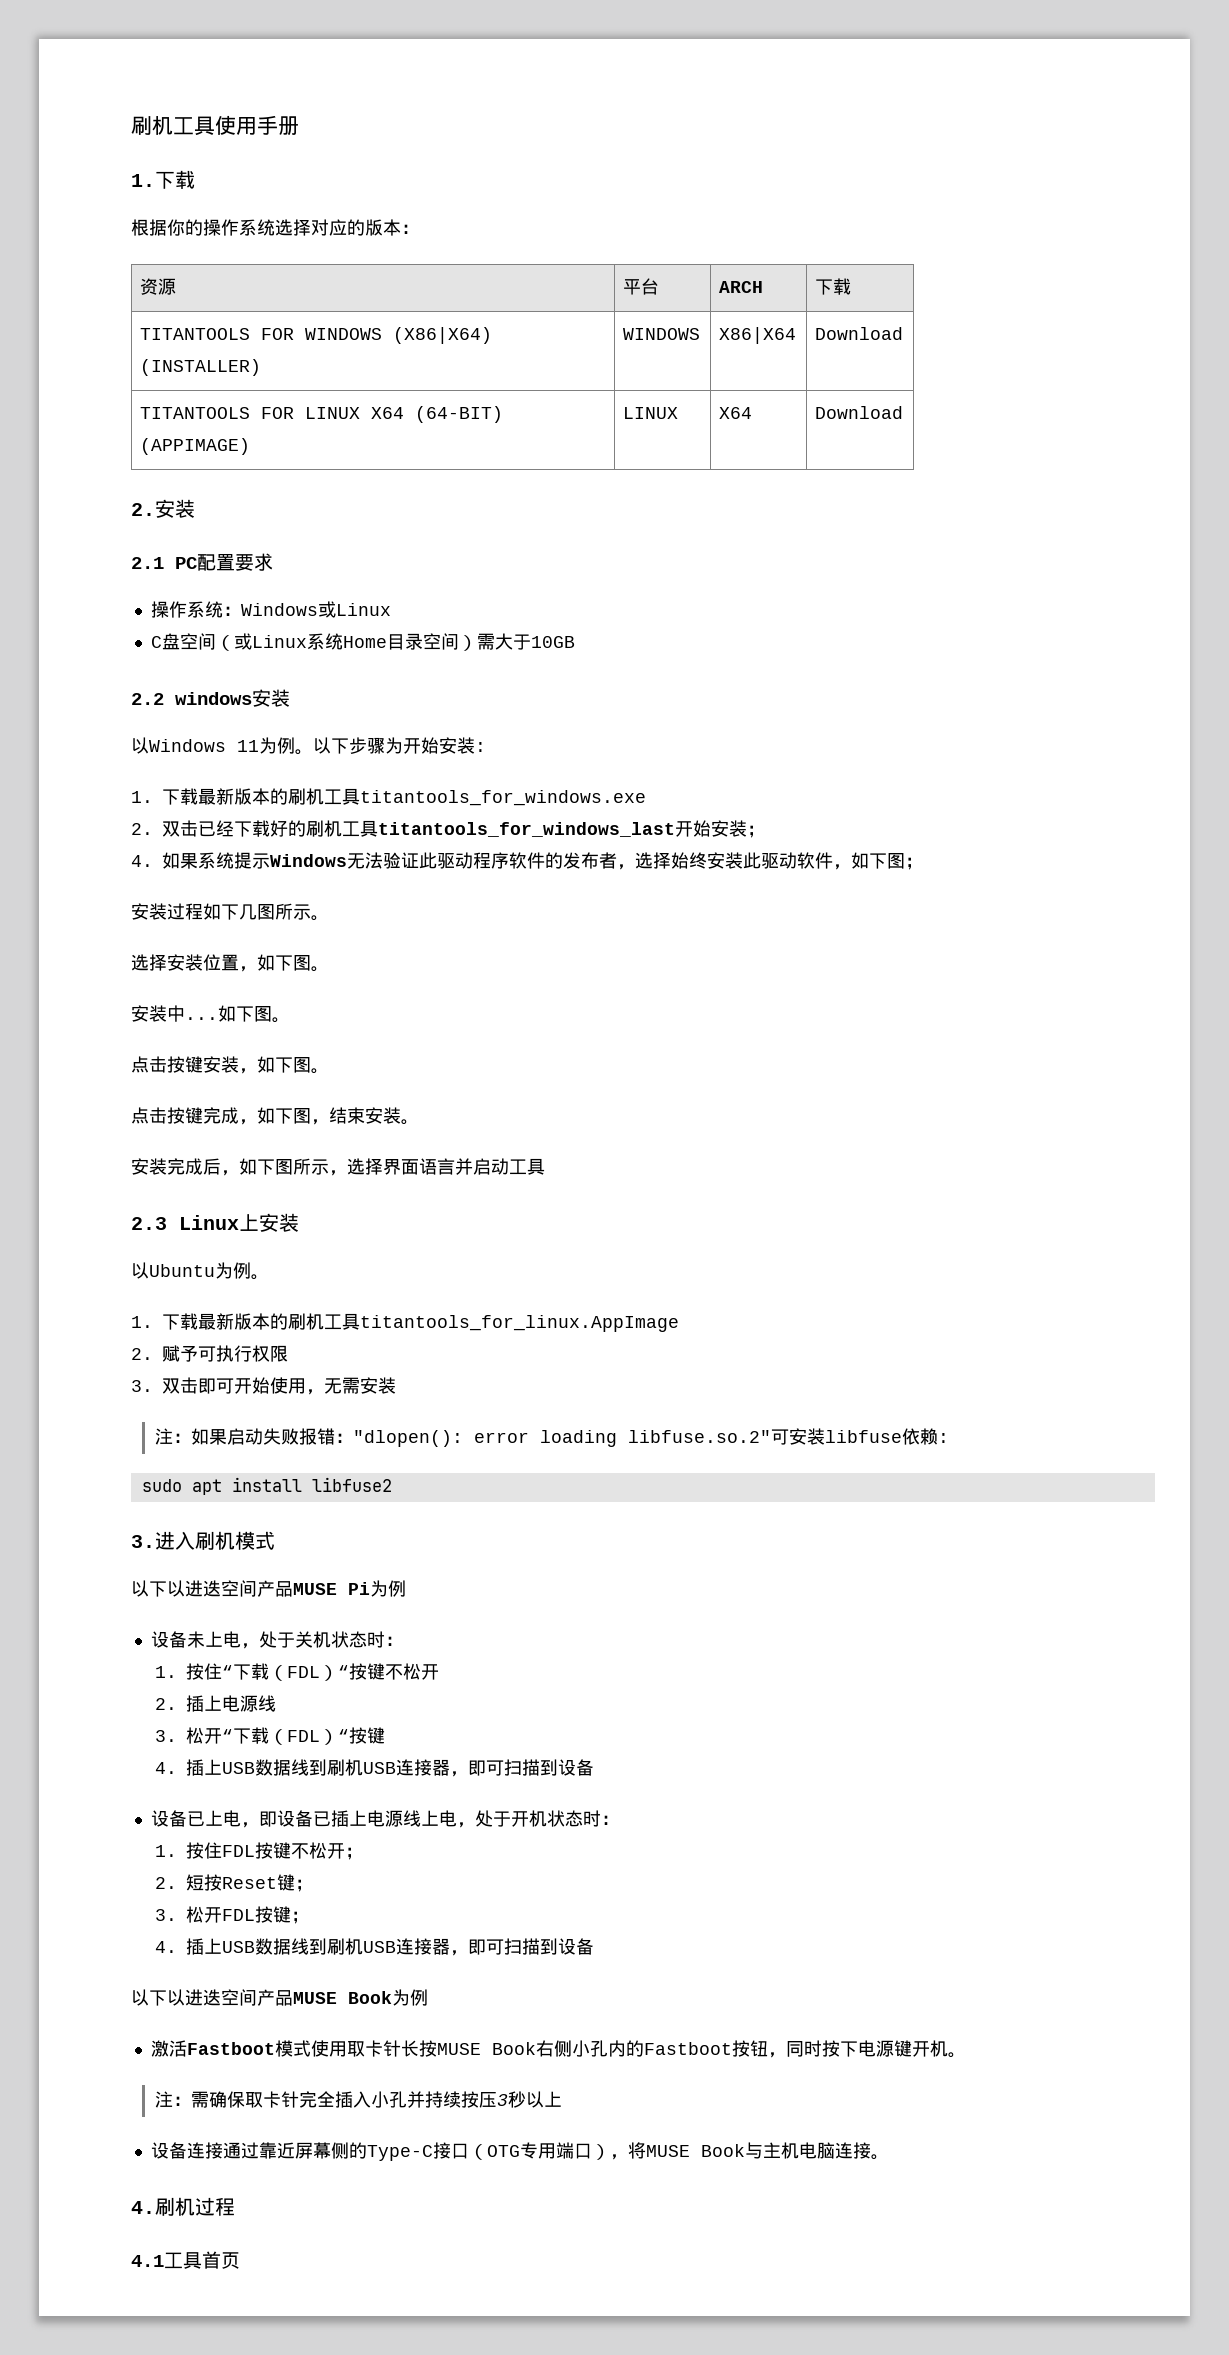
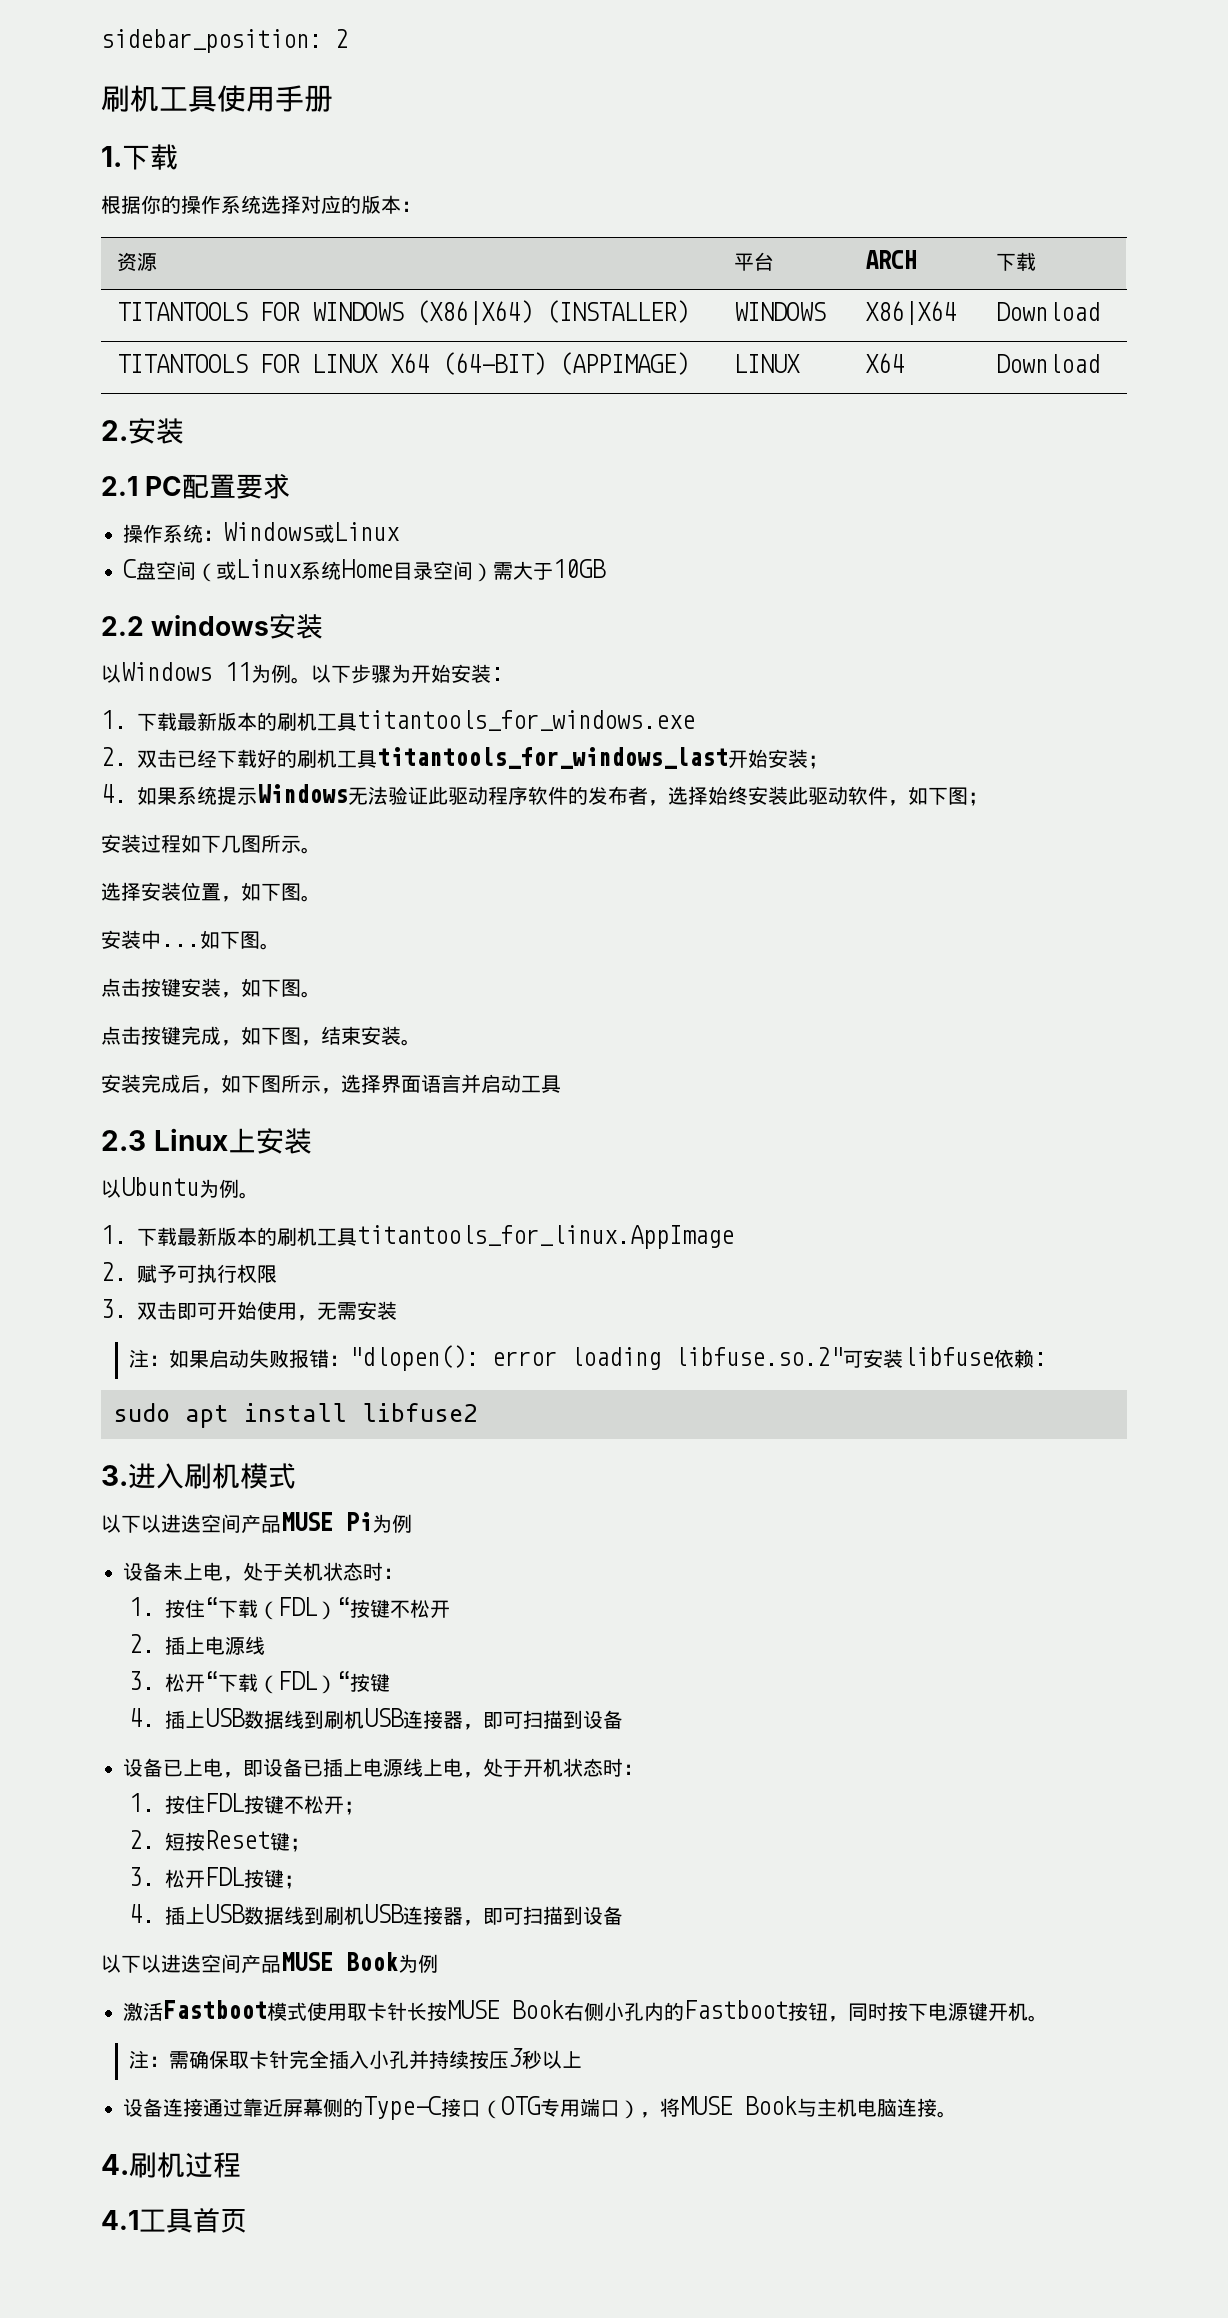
+ sidebar_position: 2

